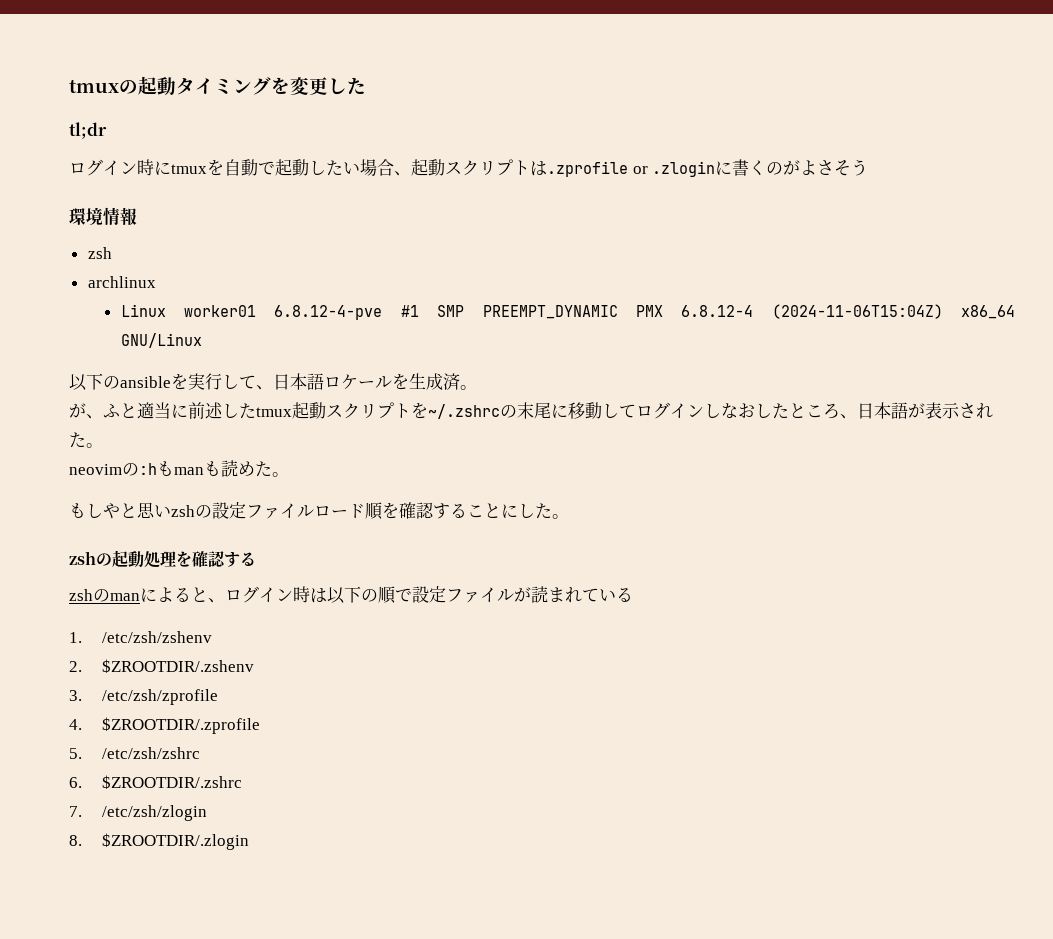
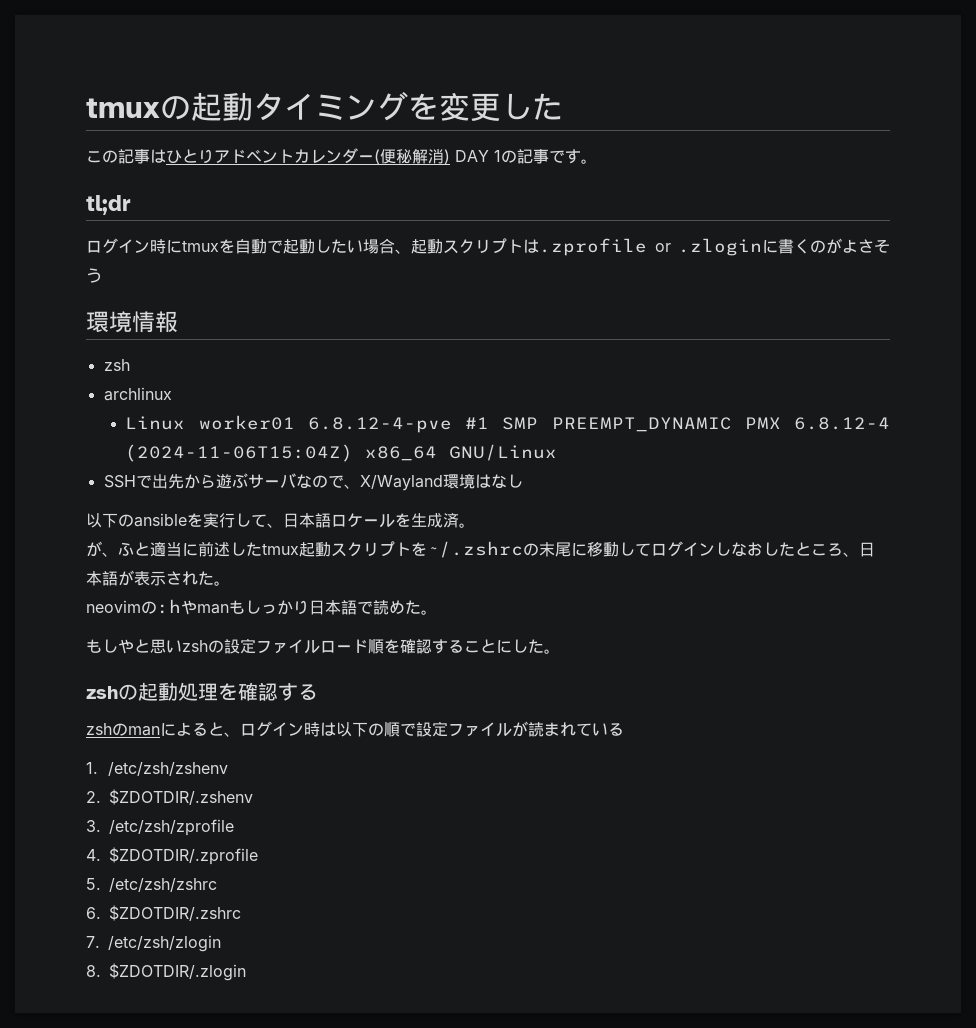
+ この記事はひとりアドベントカレンダー(便秘解消) DAY 1の記事です。
+ SSHで出先から遊ぶサーバなので、X/Wayland環境はなし
- neovimの:hもmanも読めた。
+ neovimの:hやmanもしっかり日本語で読めた。
- 2. $ZROOTDIR/.zshenv
+ 2. $ZDOTDIR/.zshenv
- 4. $ZROOTDIR/.zprofile
+ 4. $ZDOTDIR/.zprofile
- 6. $ZROOTDIR/.zshrc
+ 6. $ZDOTDIR/.zshrc
- 8. $ZROOTDIR/.zlogin
+ 8. $ZDOTDIR/.zlogin

